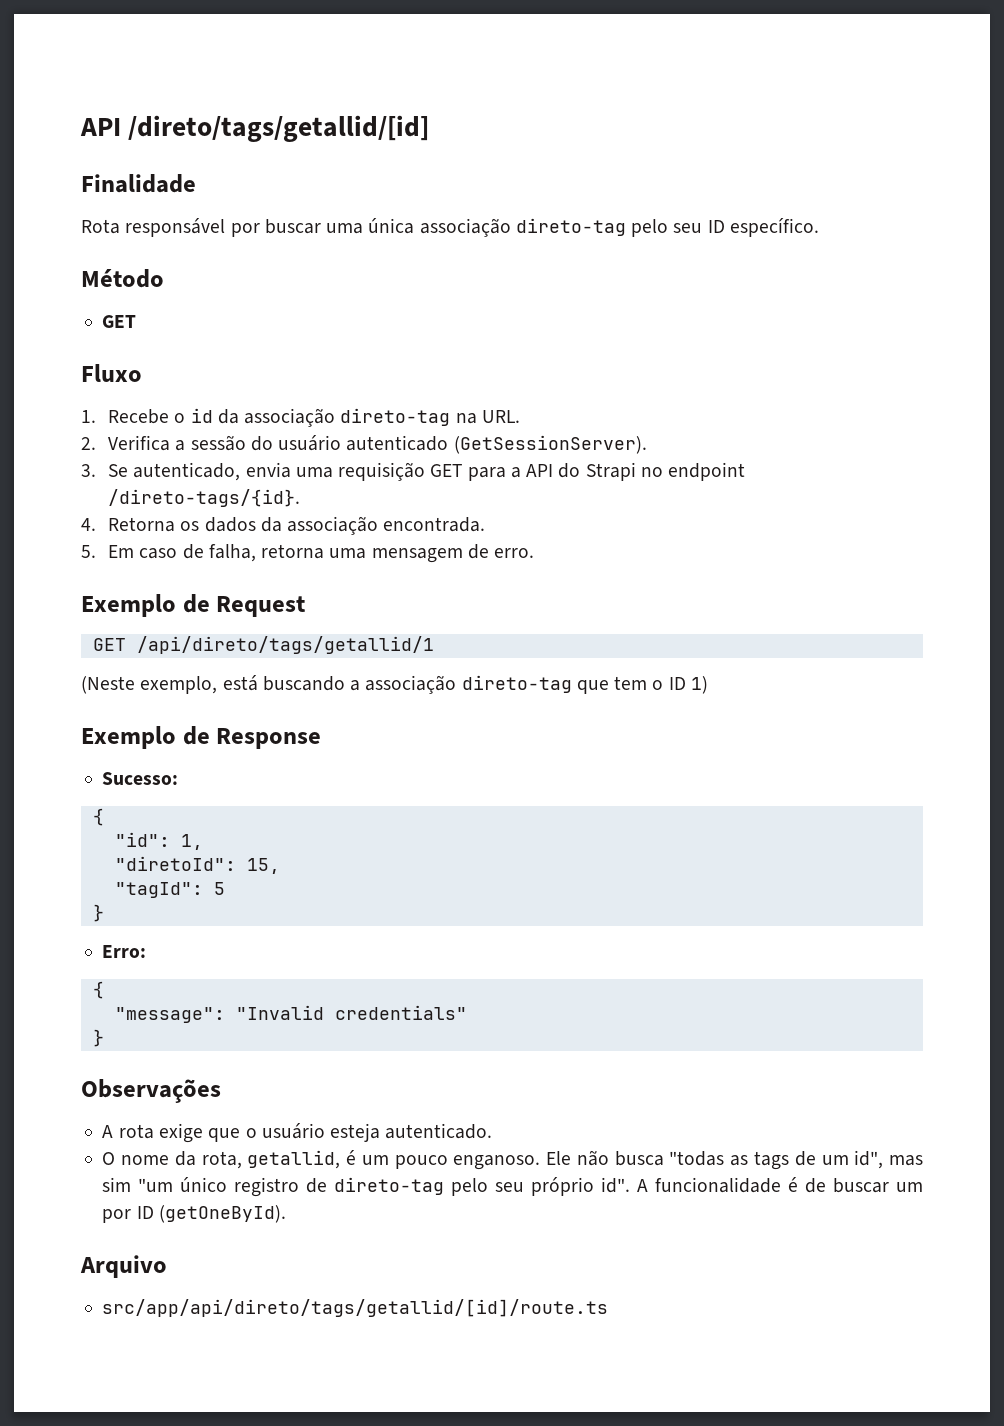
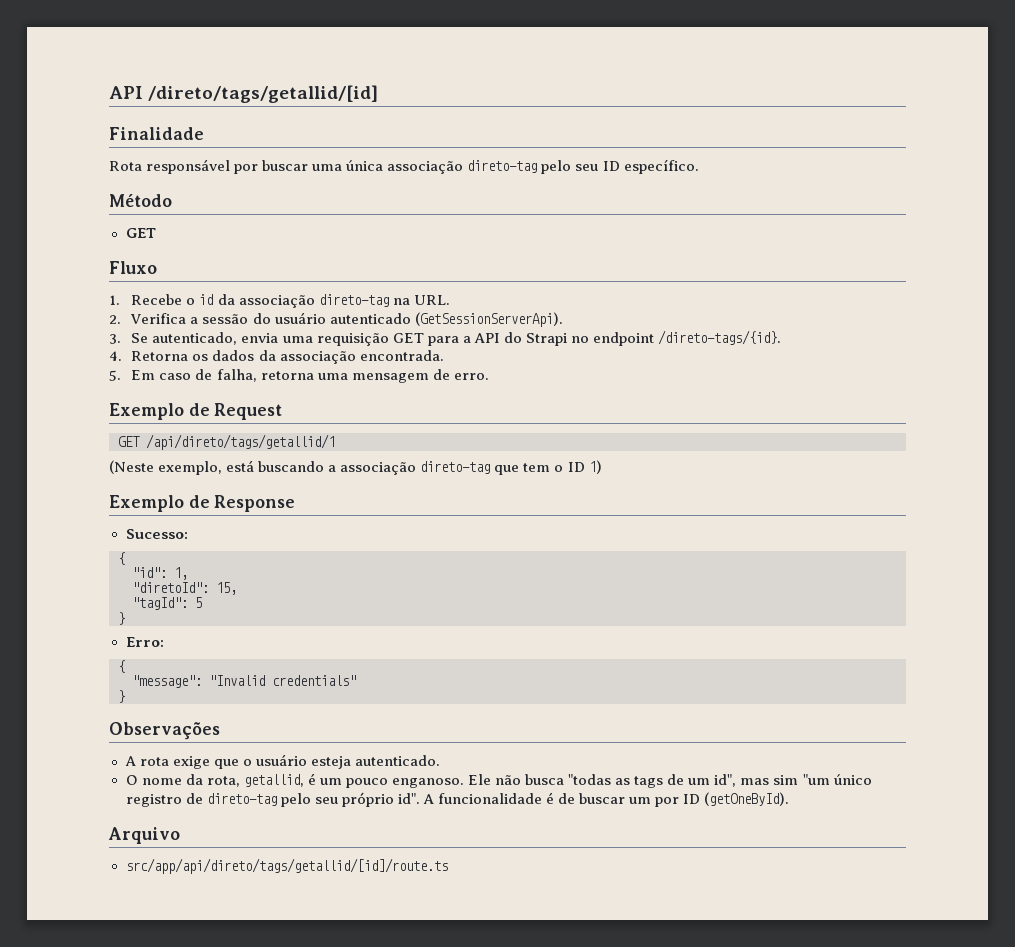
- 2. Verifica a sessão do usuário autenticado (GetSessionServer).
+ 2. Verifica a sessão do usuário autenticado (GetSessionServerApi).

